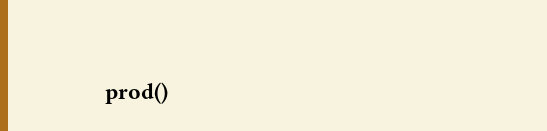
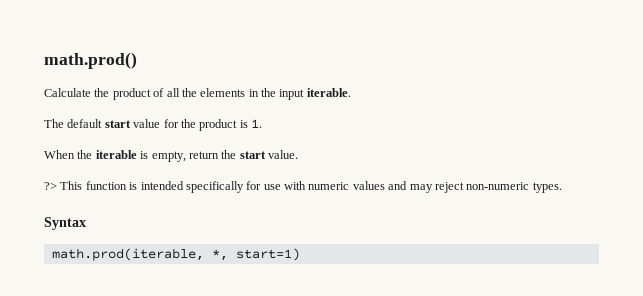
- prod()
+ math.prod()
+ Calculate the product of all the elements in the input iterable.
+ The default start value for the product is 1.
+ When the iterable is empty, return the start value.
+ ?> This function is intended specifically for use with numeric values and may reject non-numeric types.
+ Syntax
+ math.prod(iterable, *, start=1)

